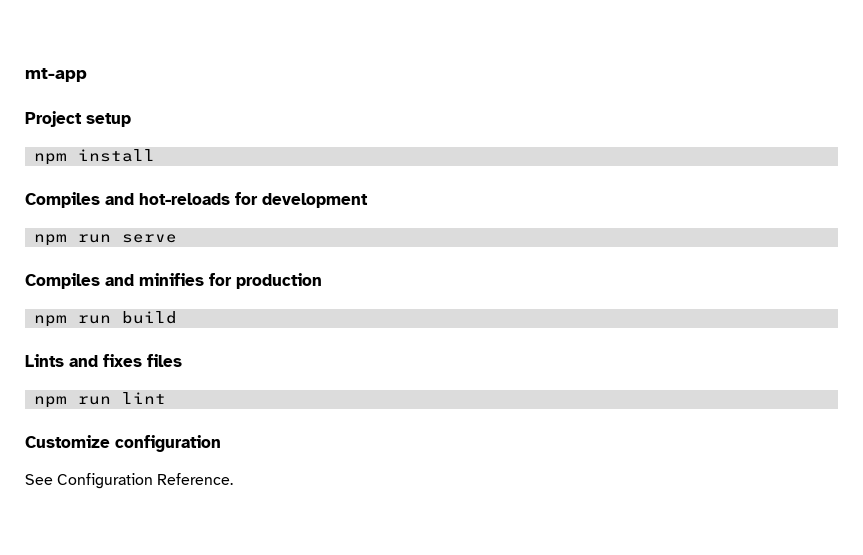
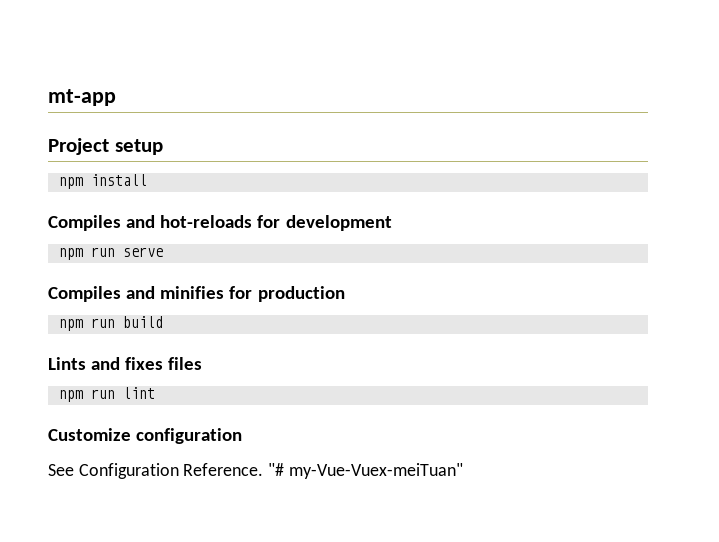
+ "# my-Vue-Vuex-meiTuan"

